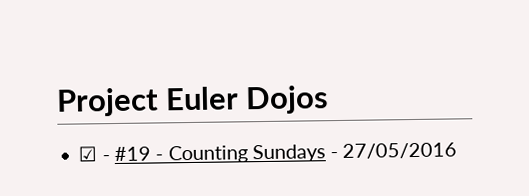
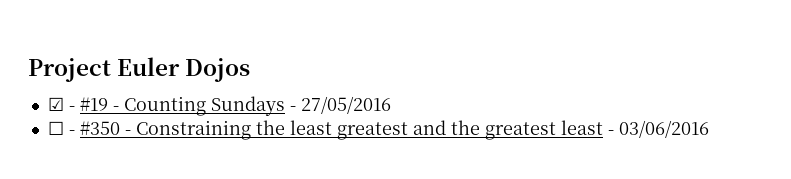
+ ☐ - #350 - Constraining the least greatest and the greatest least - 03/06/2016

